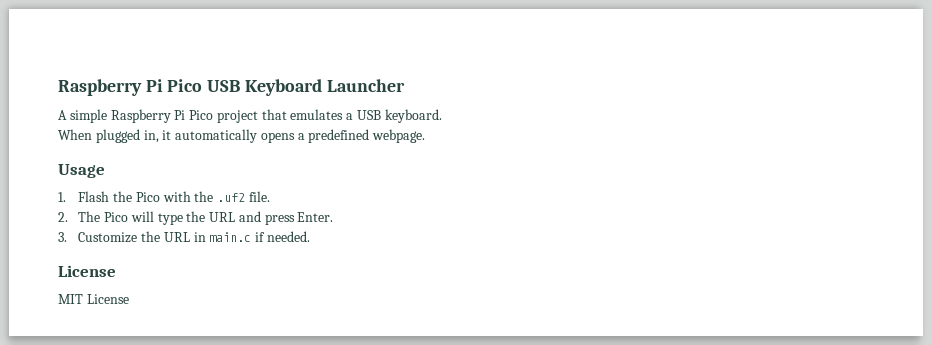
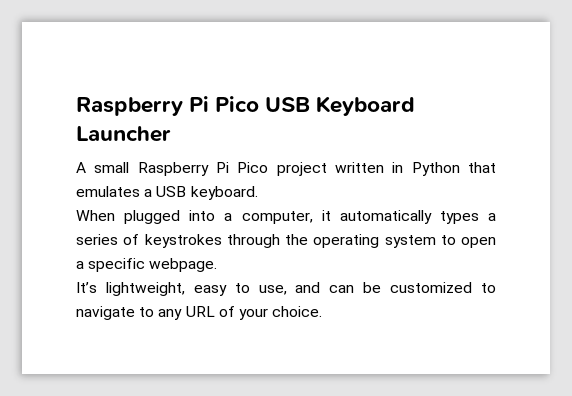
- A simple Raspberry Pi Pico project that emulates a USB keyboard.
+ A small Raspberry Pi Pico project written in Python that emulates a USB keyboard.
- When plugged in, it automatically opens a predefined webpage.
- Usage
- 1. Flash the Pico with the .uf2 file.
- 2. The Pico will type the URL and press Enter.
- 3. Customize the URL in main.c if needed.
- License
- MIT License
+ When plugged into a computer, it automatically types a series of keystrokes through the operating system to open a specific webpage.
+ It’s lightweight, easy to use, and can be customized to navigate to any URL of your choice.

